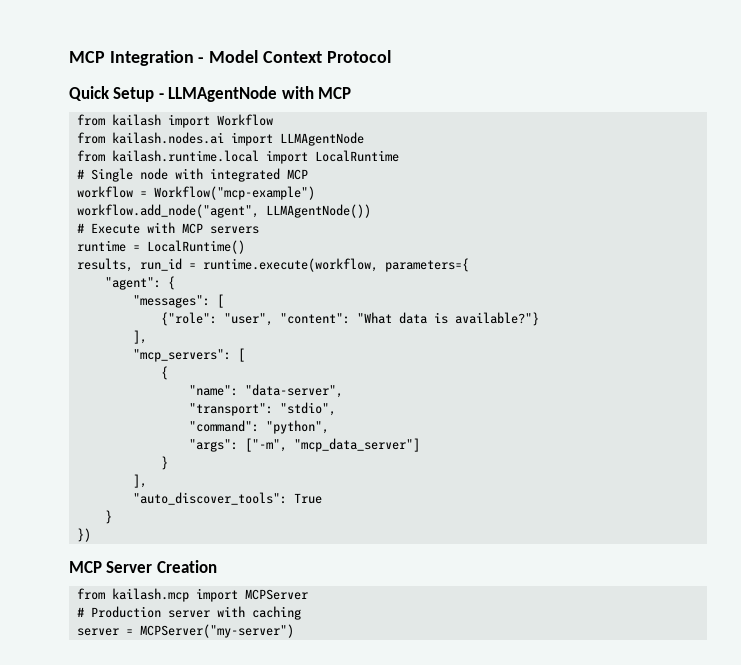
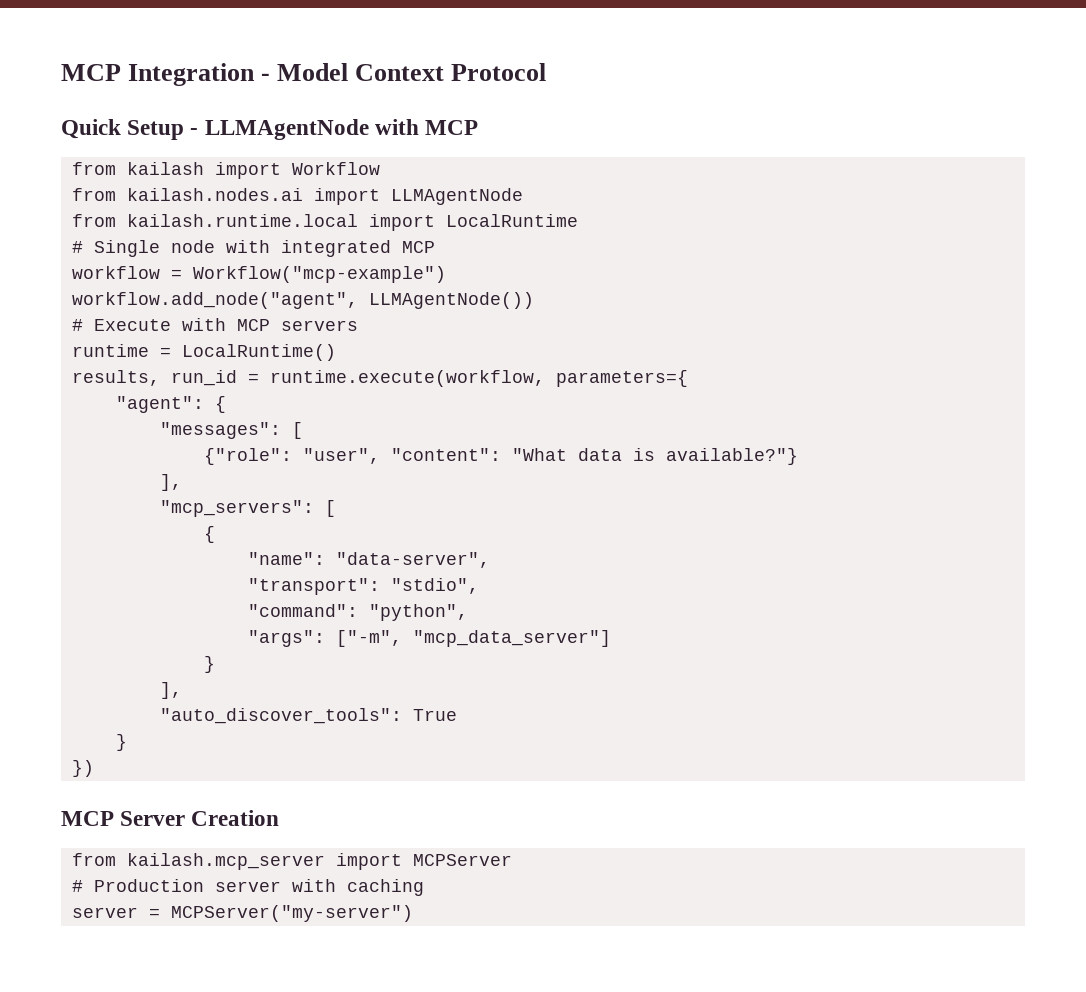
- from kailash.mcp import MCPServer
+ from kailash.mcp_server import MCPServer

